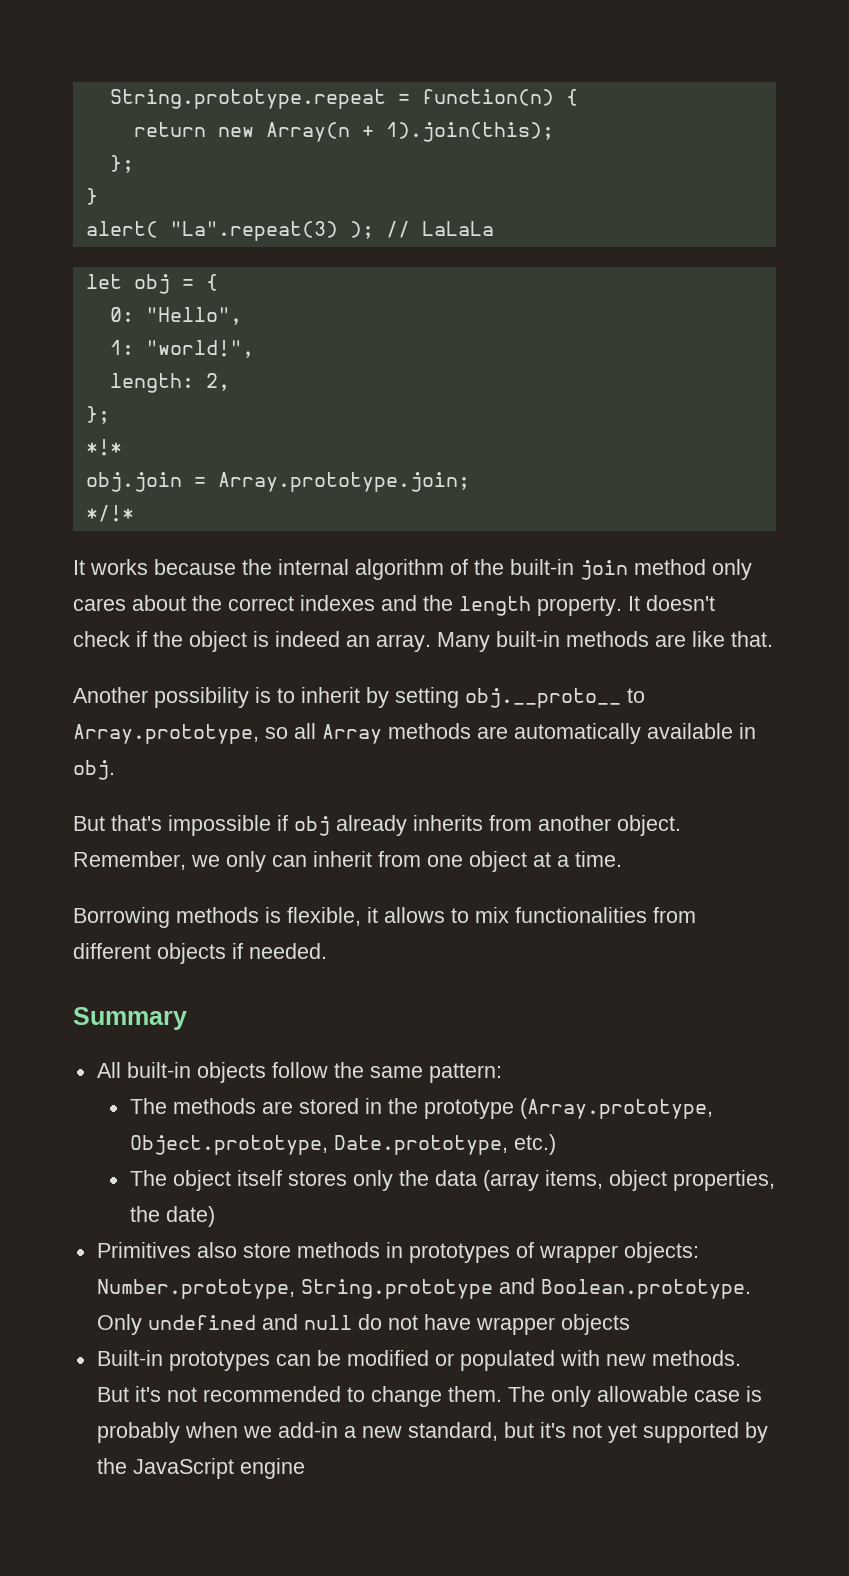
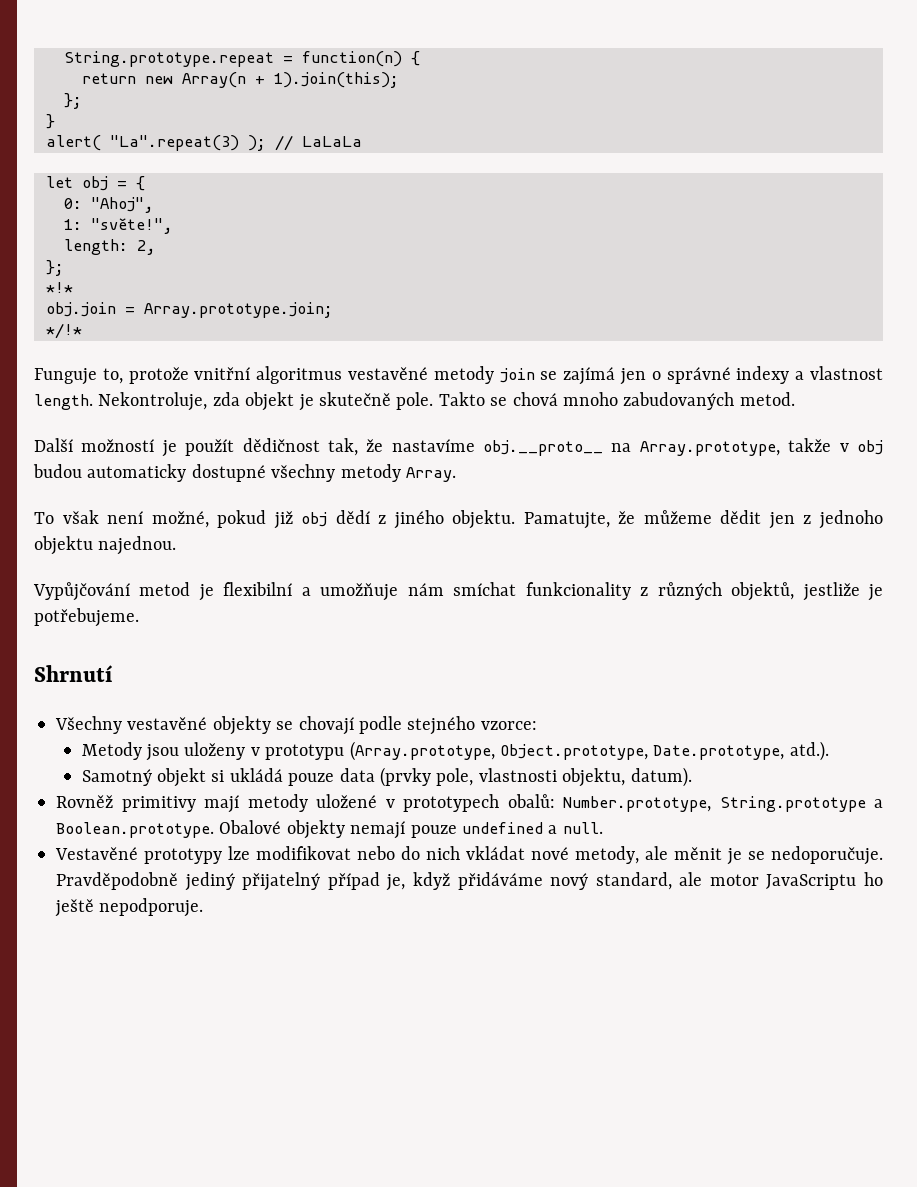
- 0: "Hello",
+ 0: "Ahoj",
- 1: "world!",
+ 1: "světe!",
- It works because the internal algorithm of the built-in join method only cares about the correct indexes and the length property. It doesn't check if the object is indeed an array. Many built-in methods are like that.
- Another possibility is to inherit by setting obj.__proto__ to Array.prototype, so all Array methods are automatically available in obj.
- But that's impossible if obj already inherits from another object. Remember, we only can inherit from one object at a time.
- Borrowing methods is flexible, it allows to mix functionalities from different objects if needed.
- Summary
- All built-in objects follow the same pattern:
- The methods are stored in the prototype (Array.prototype, Object.prototype, Date.prototype, etc.)
- The object itself stores only the data (array items, object properties, the date)
- Primitives also store methods in prototypes of wrapper objects: Number.prototype, String.prototype and Boolean.prototype. Only undefined and null do not have wrapper objects
- Built-in prototypes can be modified or populated with new methods. But it's not recommended to change them. The only allowable case is probably when we add-in a new standard, but it's not yet supported by the JavaScript engine
+ Funguje to, protože vnitřní algoritmus vestavěné metody join se zajímá jen o správné indexy a vlastnost length. Nekontroluje, zda objekt je skutečně pole. Takto se chová mnoho zabudovaných metod.
+ Další možností je použít dědičnost tak, že nastavíme obj.__proto__ na Array.prototype, takže v obj budou automaticky dostupné všechny metody Array.
+ To však není možné, pokud již obj dědí z jiného objektu. Pamatujte, že můžeme dědit jen z jednoho objektu najednou.
+ Vypůjčování metod je flexibilní a umožňuje nám smíchat funkcionality z různých objektů, jestliže je potřebujeme.
+ Shrnutí
+ Všechny vestavěné objekty se chovají podle stejného vzorce:
+ Metody jsou uloženy v prototypu (Array.prototype, Object.prototype, Date.prototype, atd.).
+ Samotný objekt si ukládá pouze data (prvky pole, vlastnosti objektu, datum).
+ Rovněž primitivy mají metody uložené v prototypech obalů: Number.prototype, String.prototype a Boolean.prototype. Obalové objekty nemají pouze undefined a null.
+ Vestavěné prototypy lze modifikovat nebo do nich vkládat nové metody, ale měnit je se nedoporučuje. Pravděpodobně jediný přijatelný případ je, když přidáváme nový standard, ale motor JavaScriptu ho ještě nepodporuje.

